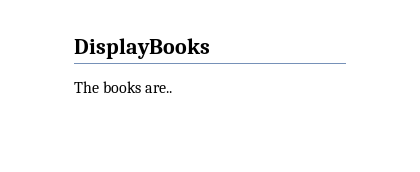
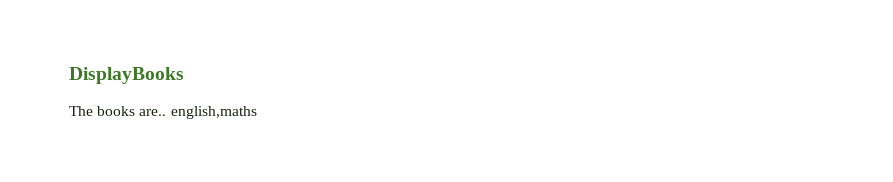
- The books are..
+ The books are.. english,maths

